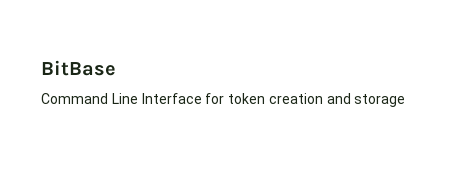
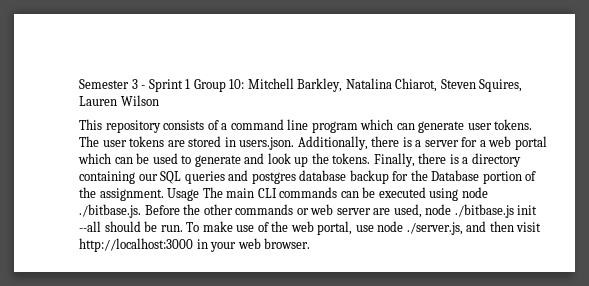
- BitBase
- Command Line Interface for token creation and storage
+ Semester 3 - Sprint 1 Group 10: Mitchell Barkley, Natalina Chiarot, Steven Squires, Lauren Wilson
+ This repository consists of a command line program which can generate user tokens. The user tokens are stored in users.json. Additionally, there is a server for a web portal which can be used to generate and look up the tokens. Finally, there is a directory containing our SQL queries and postgres database backup for the Database portion of the assignment. Usage The main CLI commands can be executed using node ./bitbase.js. Before the other commands or web server are used, node ./bitbase.js init --all should be run. To make use of the web portal, use node ./server.js, and then visit http://localhost:3000 in your web browser.

